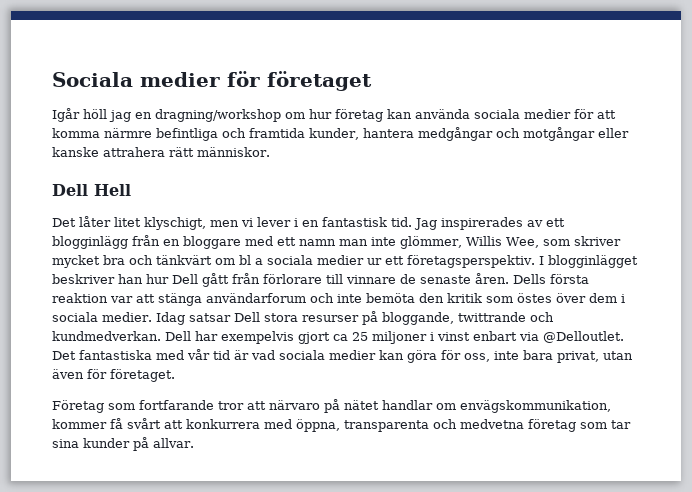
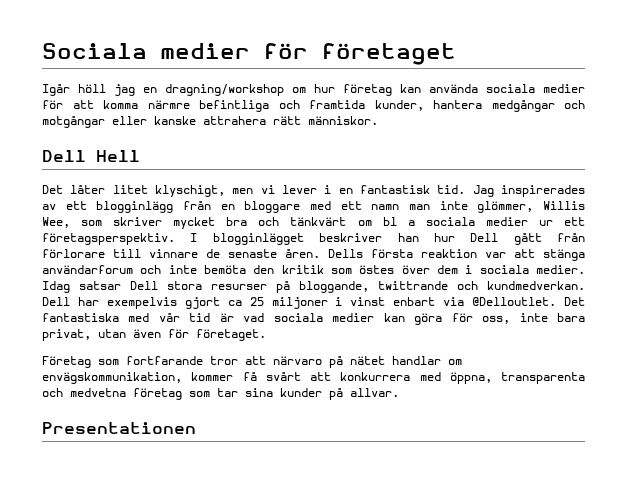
+ Presentationen

